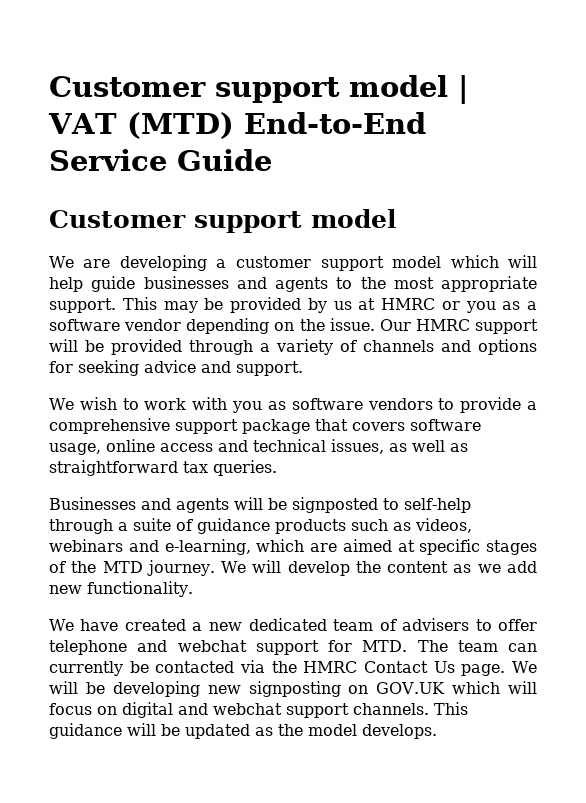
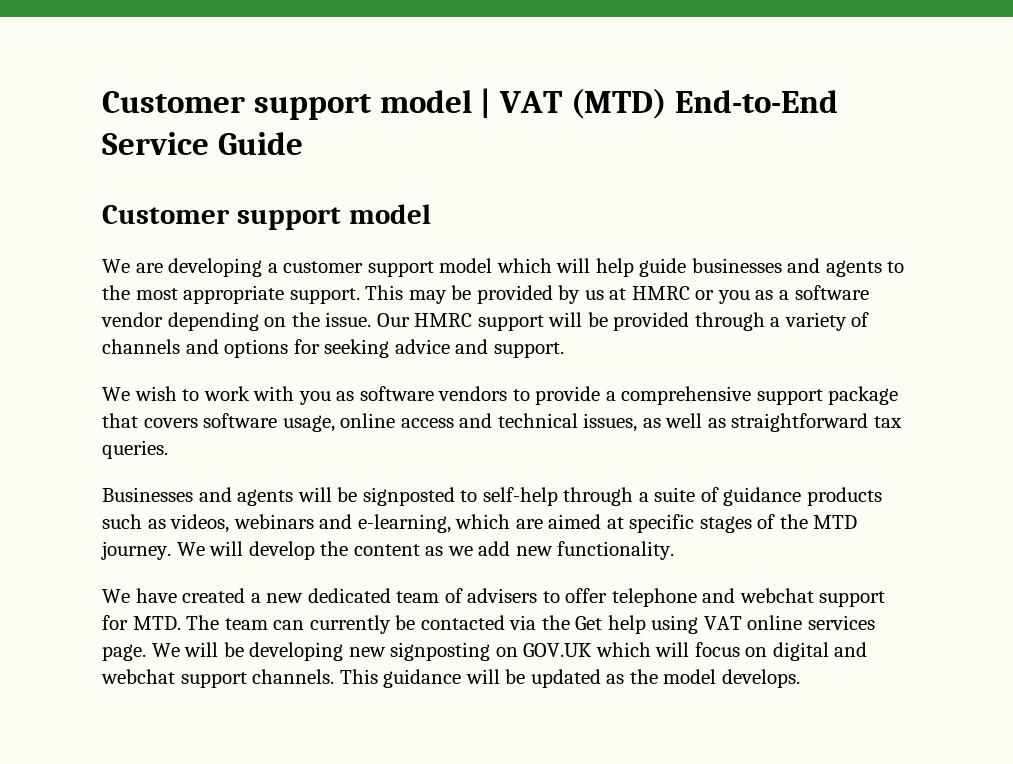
- We have created a new dedicated team of advisers to offer telephone and webchat support for MTD. The team can currently be contacted via the HMRC Contact Us page.
+ We have created a new dedicated team of advisers to offer telephone and webchat support for MTD. The team can currently be contacted via the Get help using VAT online services page.

